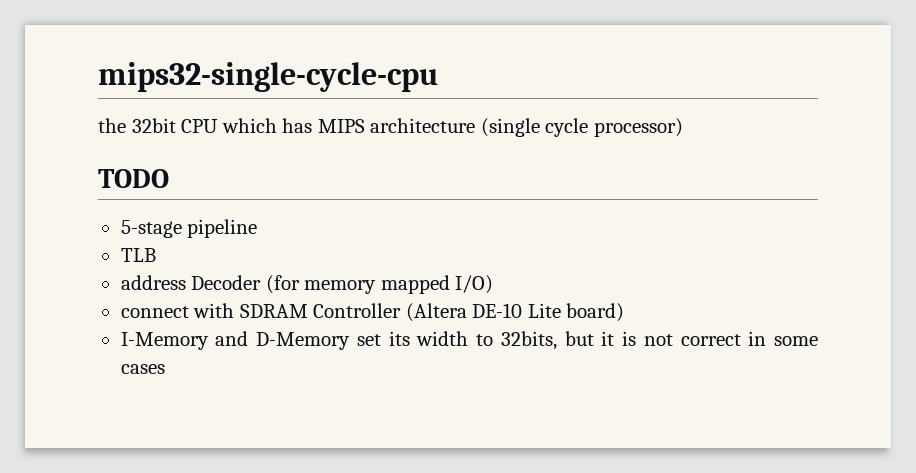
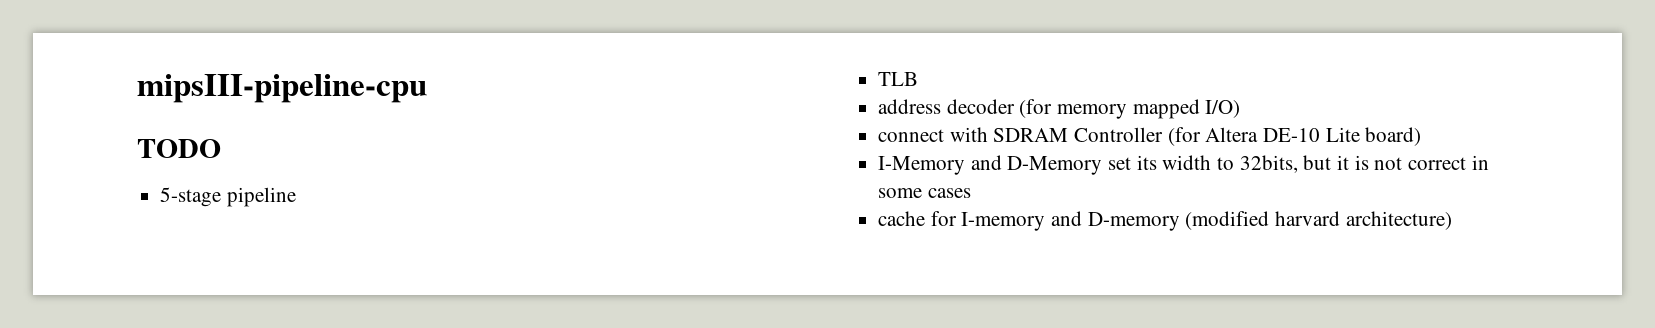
- mips32-single-cycle-cpu
- the 32bit CPU which has MIPS architecture (single cycle processor)
+ mipsIII-pipeline-cpu
- address Decoder (for memory mapped I/O)
+ address decoder (for memory mapped I/O)
- connect with SDRAM Controller (Altera DE-10 Lite board)
+ connect with SDRAM Controller (for Altera DE-10 Lite board)
+ cache for I-memory and D-memory (modified harvard architecture)

